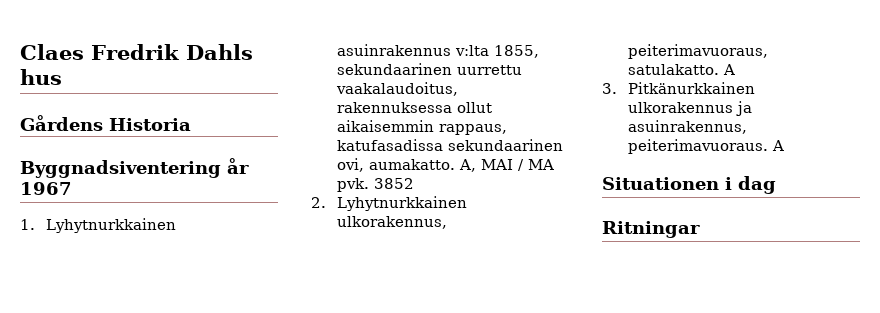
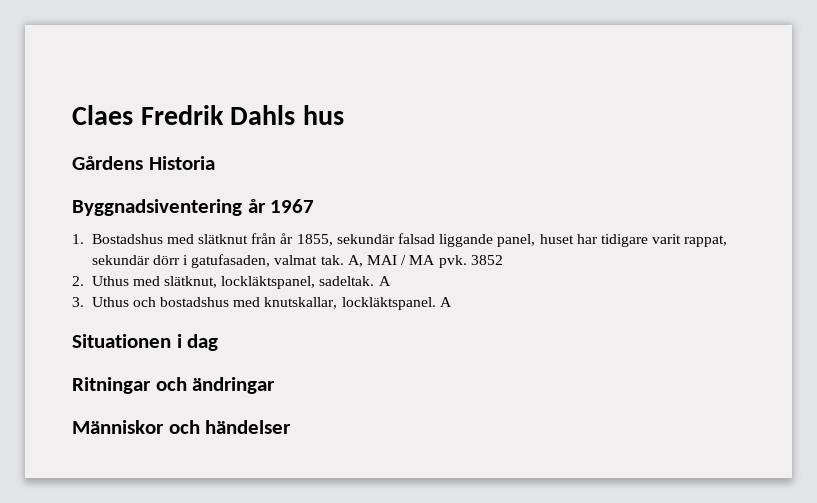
- 1. Lyhytnurkkainen asuinrakennus v:lta 1855, sekundaarinen uurrettu vaakalaudoitus, rakennuksessa ollut aikaisemmin rappaus, katufasadissa sekundaarinen ovi, aumakatto.
+ 1. Bostadshus med slätknut från år 1855, sekundär falsad liggande panel, huset har tidigare varit rappat, sekundär dörr i gatufasaden, valmat tak.
- 2. Lyhytnurkkainen ulkorakennus, peiterimavuoraus, satulakatto. A
- 3. Pitkänurkkainen ulkorakennus ja asuinrakennus, peiterimavuoraus.
+ 2. Uthus med slätknut, lockläktspanel, sadeltak. A
+ 3. Uthus och bostadshus med knutskallar, lockläktspanel.
- Ritningar
+ Ritningar och ändringar
+ Människor och händelser

